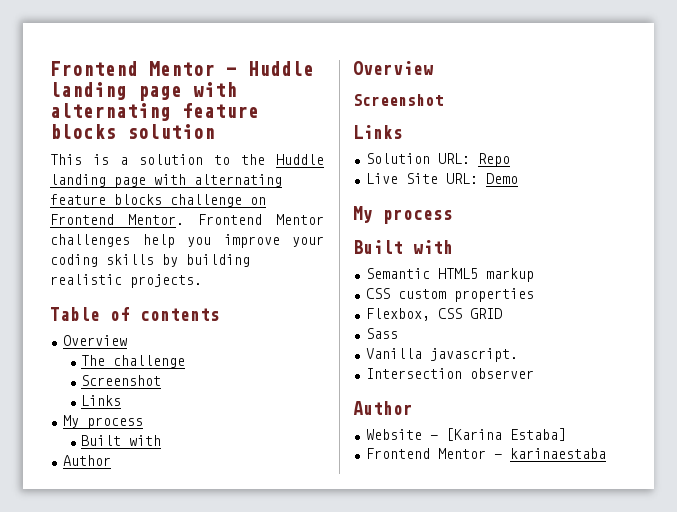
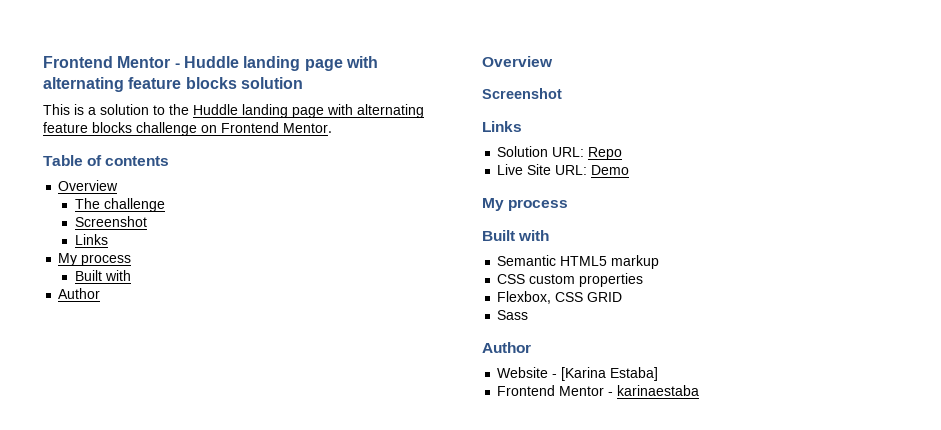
- Frontend Mentor challenges help you improve your coding skills by building realistic projects.
- Vanilla javascript.
- Intersection observer

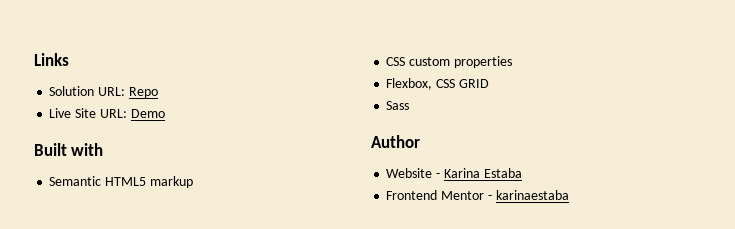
- Frontend Mentor - Huddle landing page with alternating feature blocks solution
- This is a solution to the Huddle landing page with alternating feature blocks challenge on Frontend Mentor.
- Table of contents
- Overview
- The challenge
- Screenshot
- Links
- My process
- Built with
- Author
- Overview
- Screenshot
  Live Site URL: Demo
- My process
- Website - [Karina Estaba]
+ Website - Karina Estaba

